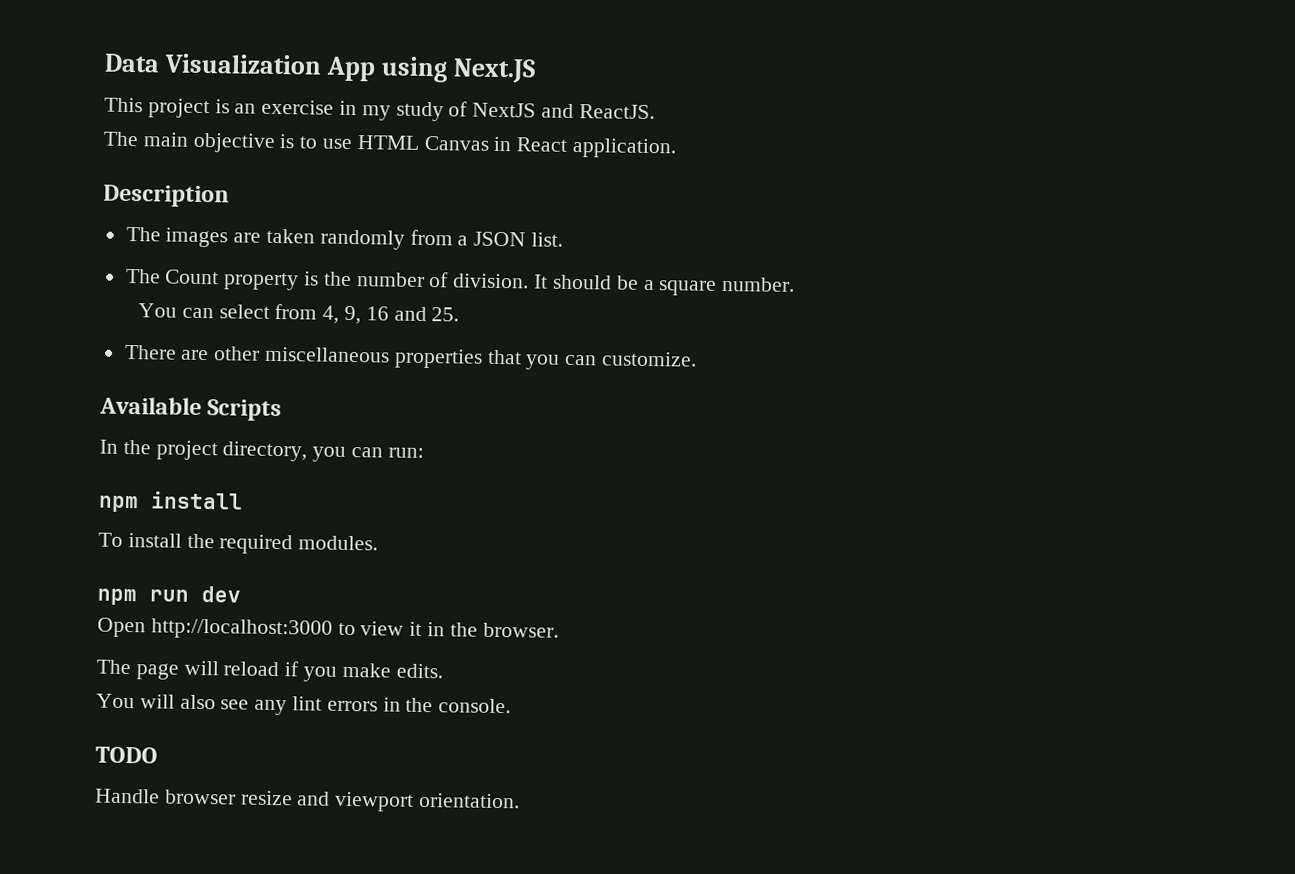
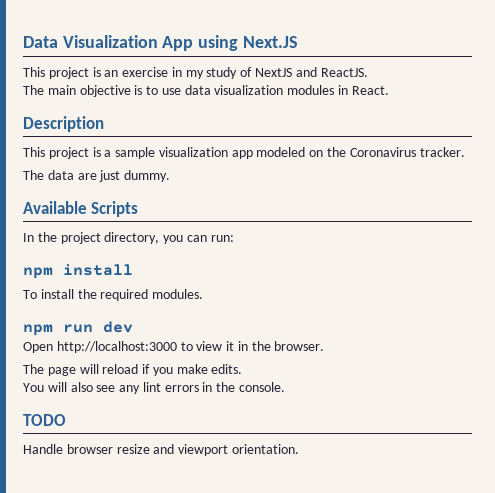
- The main objective is to use HTML Canvas in React application.
+ The main objective is to use data visualization modules in React.
  Description
- The images are taken randomly from a JSON list.
- The Count property is the number of division. It should be a square number.
- You can select from 4, 9, 16 and 25.
- There are other miscellaneous properties that you can customize.
+ This project is a sample visualization app modeled on the Coronavirus tracker.
+ The data are just dummy.

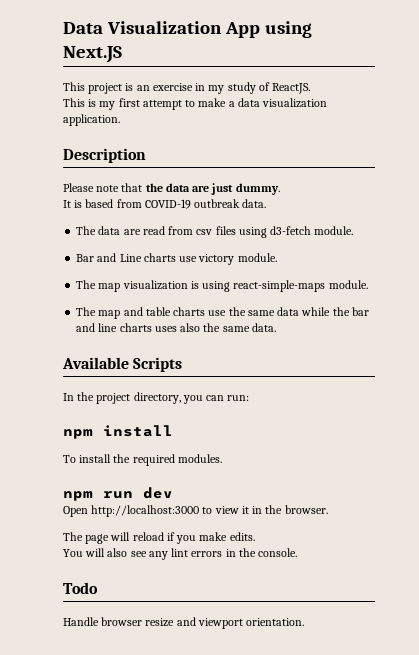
- This project is an exercise in my study of NextJS and ReactJS.
+ This project is an exercise in my study of ReactJS.
- The main objective is to use data visualization modules in React.
+ This is my first attempt to make a data visualization application.
  Description
- This project is a sample visualization app modeled on the Coronavirus tracker.
- The data are just dummy.
+ Please note that the data are just dummy.
+ It is based from COVID-19 outbreak data.
+ The data are read from csv files using d3-fetch module.
+ Bar and Line charts use victory module.
+ The map visualization is using react-simple-maps module.
+ The map and table charts use the same data while the bar and line charts uses also the same data.
- TODO
+ Todo

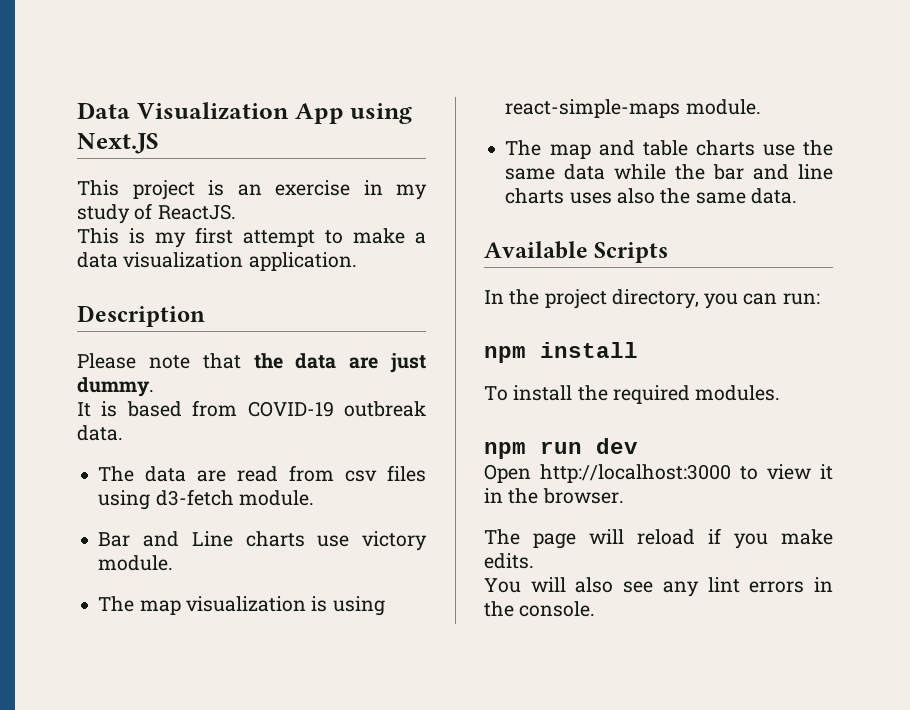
- Todo
- Handle browser resize and viewport orientation.

